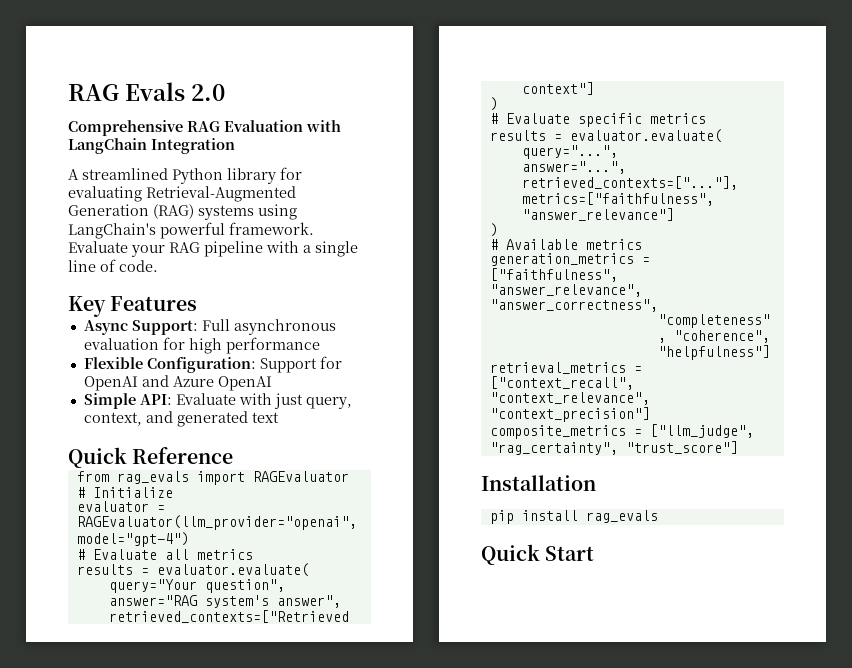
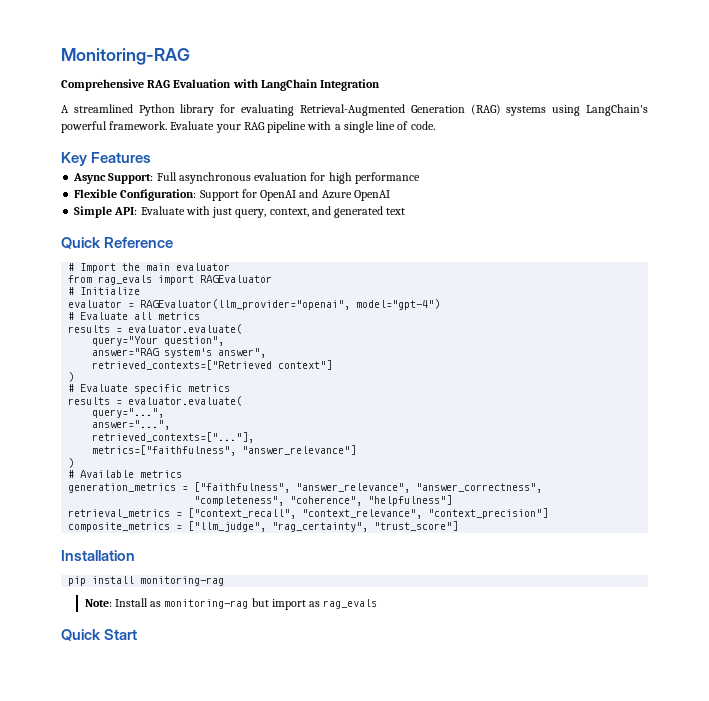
- RAG Evals 2.0
+ Monitoring-RAG
+ # Import the main evaluator
- pip install rag_evals
+ pip install monitoring-rag
+ Note: Install as monitoring-rag but import as rag_evals

